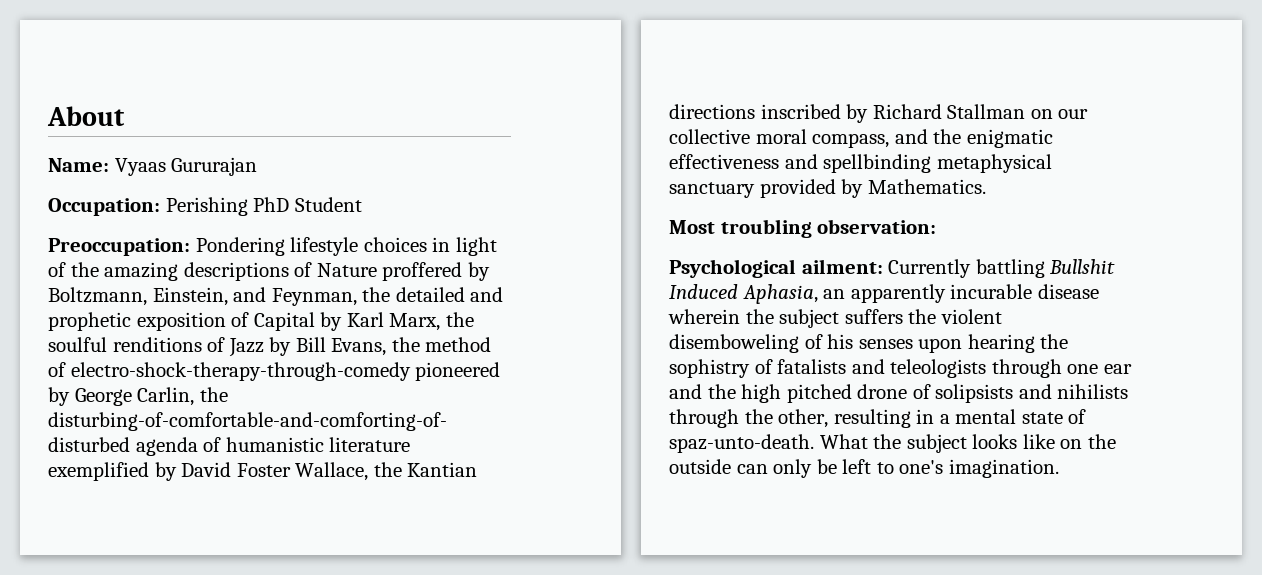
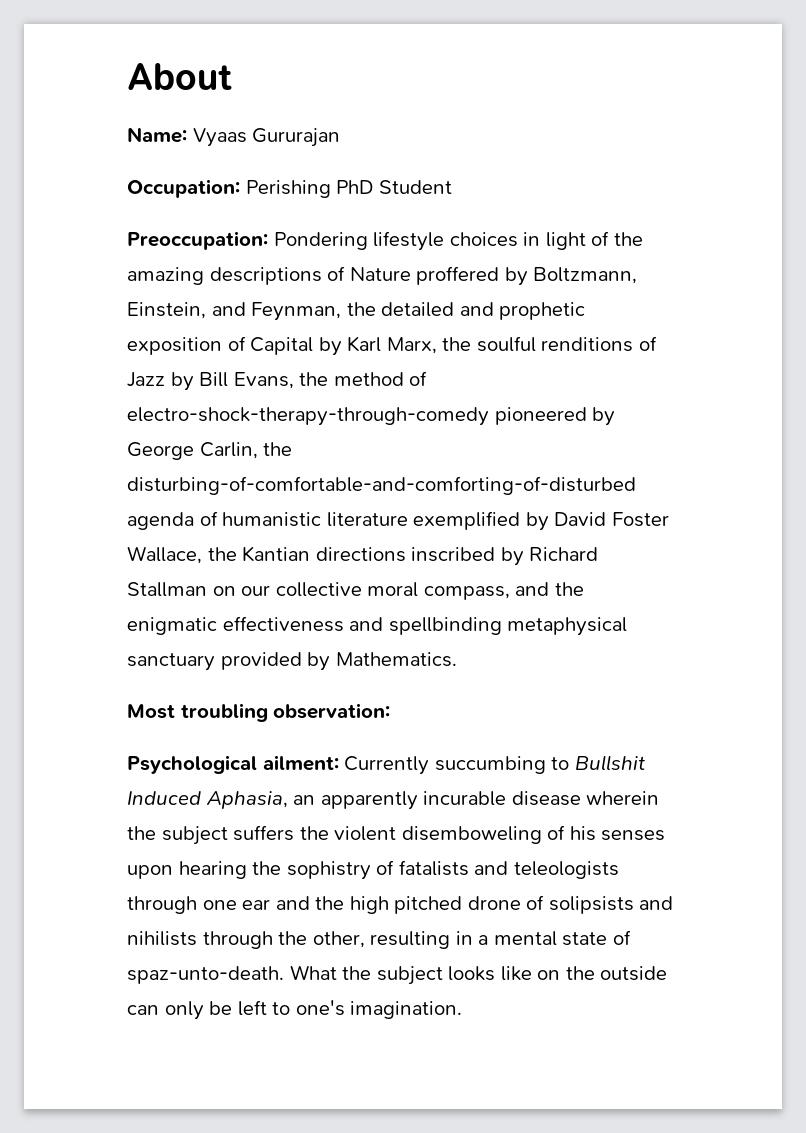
- Psychological ailment: Currently battling Bullshit Induced Aphasia, an apparently incurable disease wherein the subject suffers the violent disemboweling of his senses upon hearing the sophistry of fatalists and teleologists through one ear and the high pitched drone of solipsists and nihilists through the other, resulting in a mental state of spaz-unto-death.
+ Psychological ailment: Currently succumbing to Bullshit Induced Aphasia, an apparently incurable disease wherein the subject suffers the violent disemboweling of his senses upon hearing the sophistry of fatalists and teleologists through one ear and the high pitched drone of solipsists and nihilists through the other, resulting in a mental state of spaz-unto-death.

